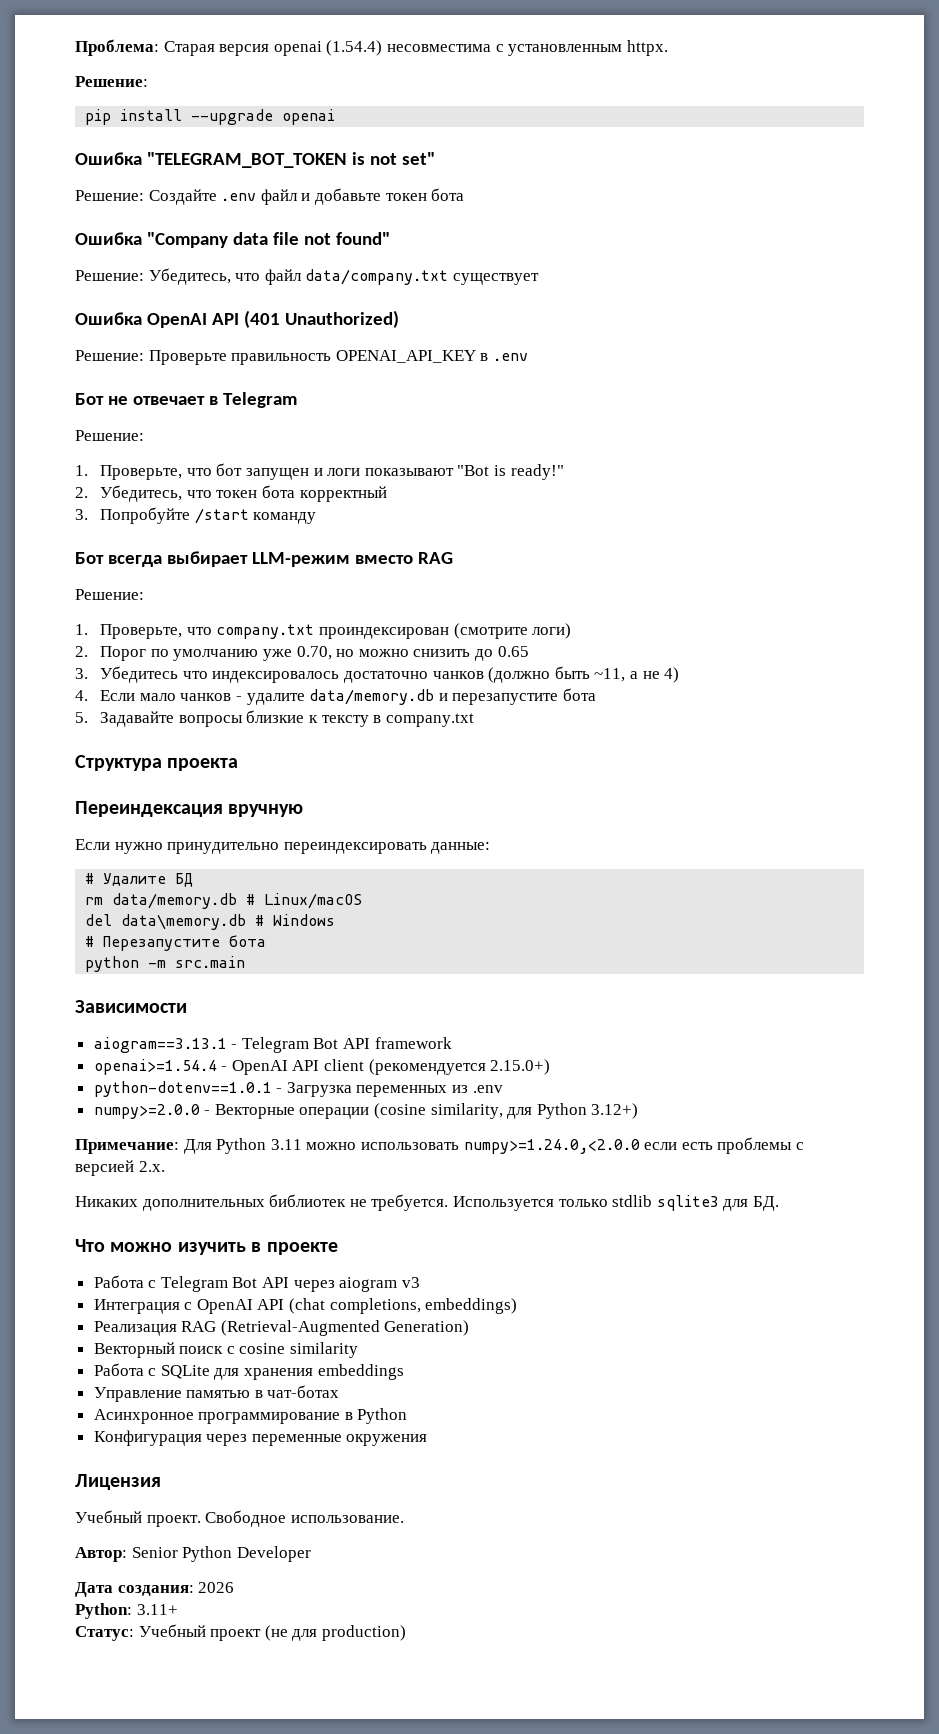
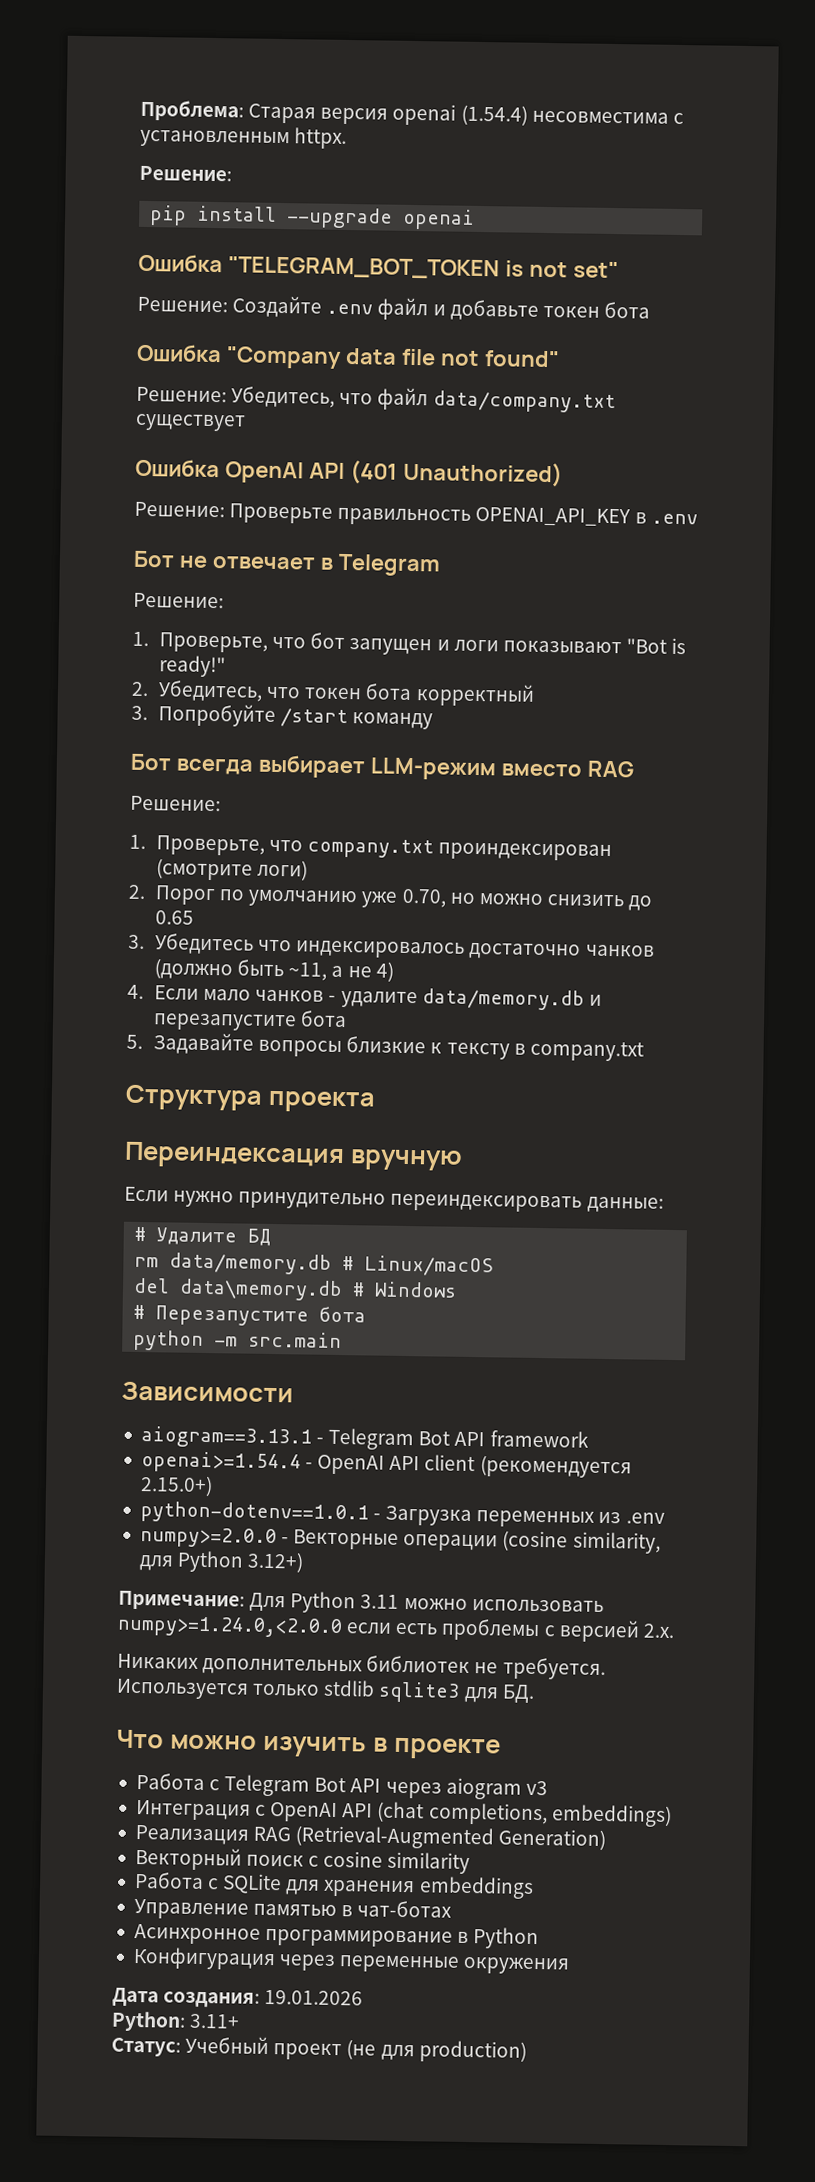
- Лицензия
- Учебный проект. Свободное использование.
- Автор: Senior Python Developer
- Дата создания: 2026
+ Дата создания: 19.01.2026

